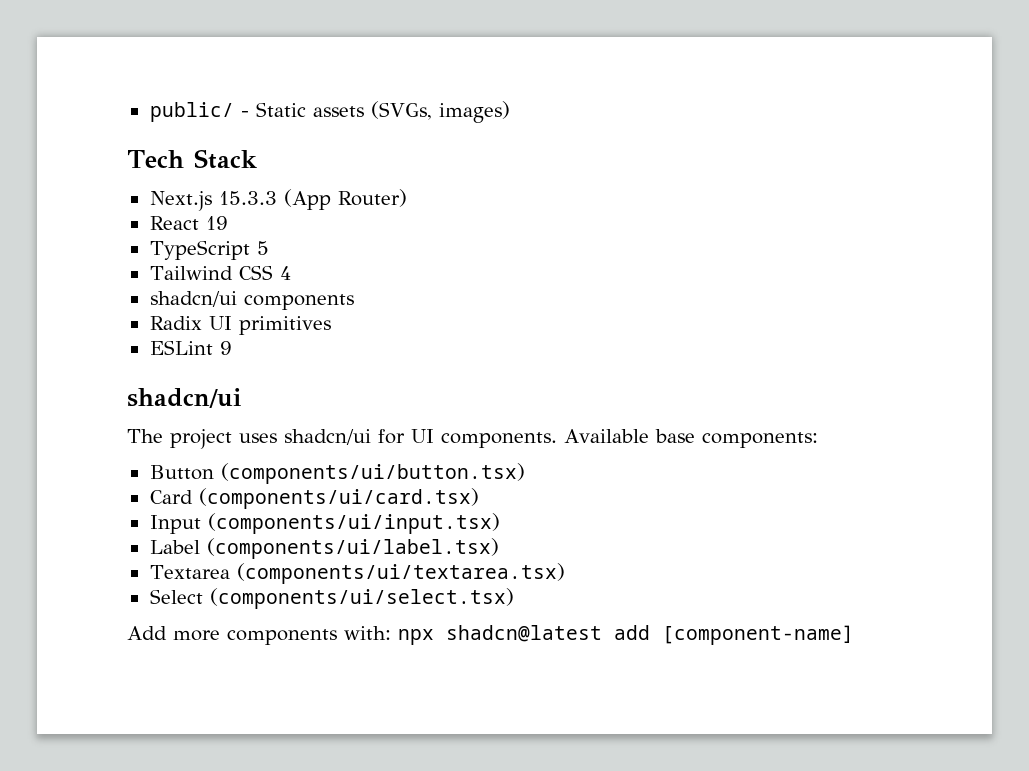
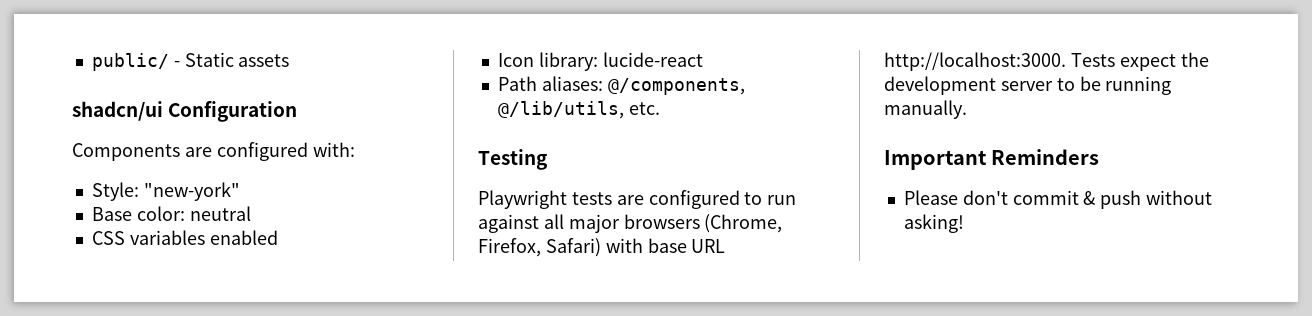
- public/ - Static assets (SVGs, images)
- Tech Stack
- Next.js 15.3.3 (App Router)
- React 19
- TypeScript 5
- Tailwind CSS 4
- shadcn/ui components
- Radix UI primitives
- ESLint 9
- shadcn/ui
- The project uses shadcn/ui for UI components. Available base components:
- Button (components/ui/button.tsx)
- Card (components/ui/card.tsx)
- Input (components/ui/input.tsx)
- Label (components/ui/label.tsx)
- Textarea (components/ui/textarea.tsx)
- Select (components/ui/select.tsx)
- Add more components with: npx shadcn@latest add [component-name]
+ public/ - Static assets
+ shadcn/ui Configuration
+ Components are configured with:
+ Style: "new-york"
+ Base color: neutral
+ CSS variables enabled
+ Icon library: lucide-react
+ Path aliases: @/components, @/lib/utils, etc.
+ Testing
+ Playwright tests are configured to run against all major browsers (Chrome, Firefox, Safari) with base URL http://localhost:3000. Tests expect the development server to be running manually.
+ Important Reminders
+ Please don't commit & push without asking!

